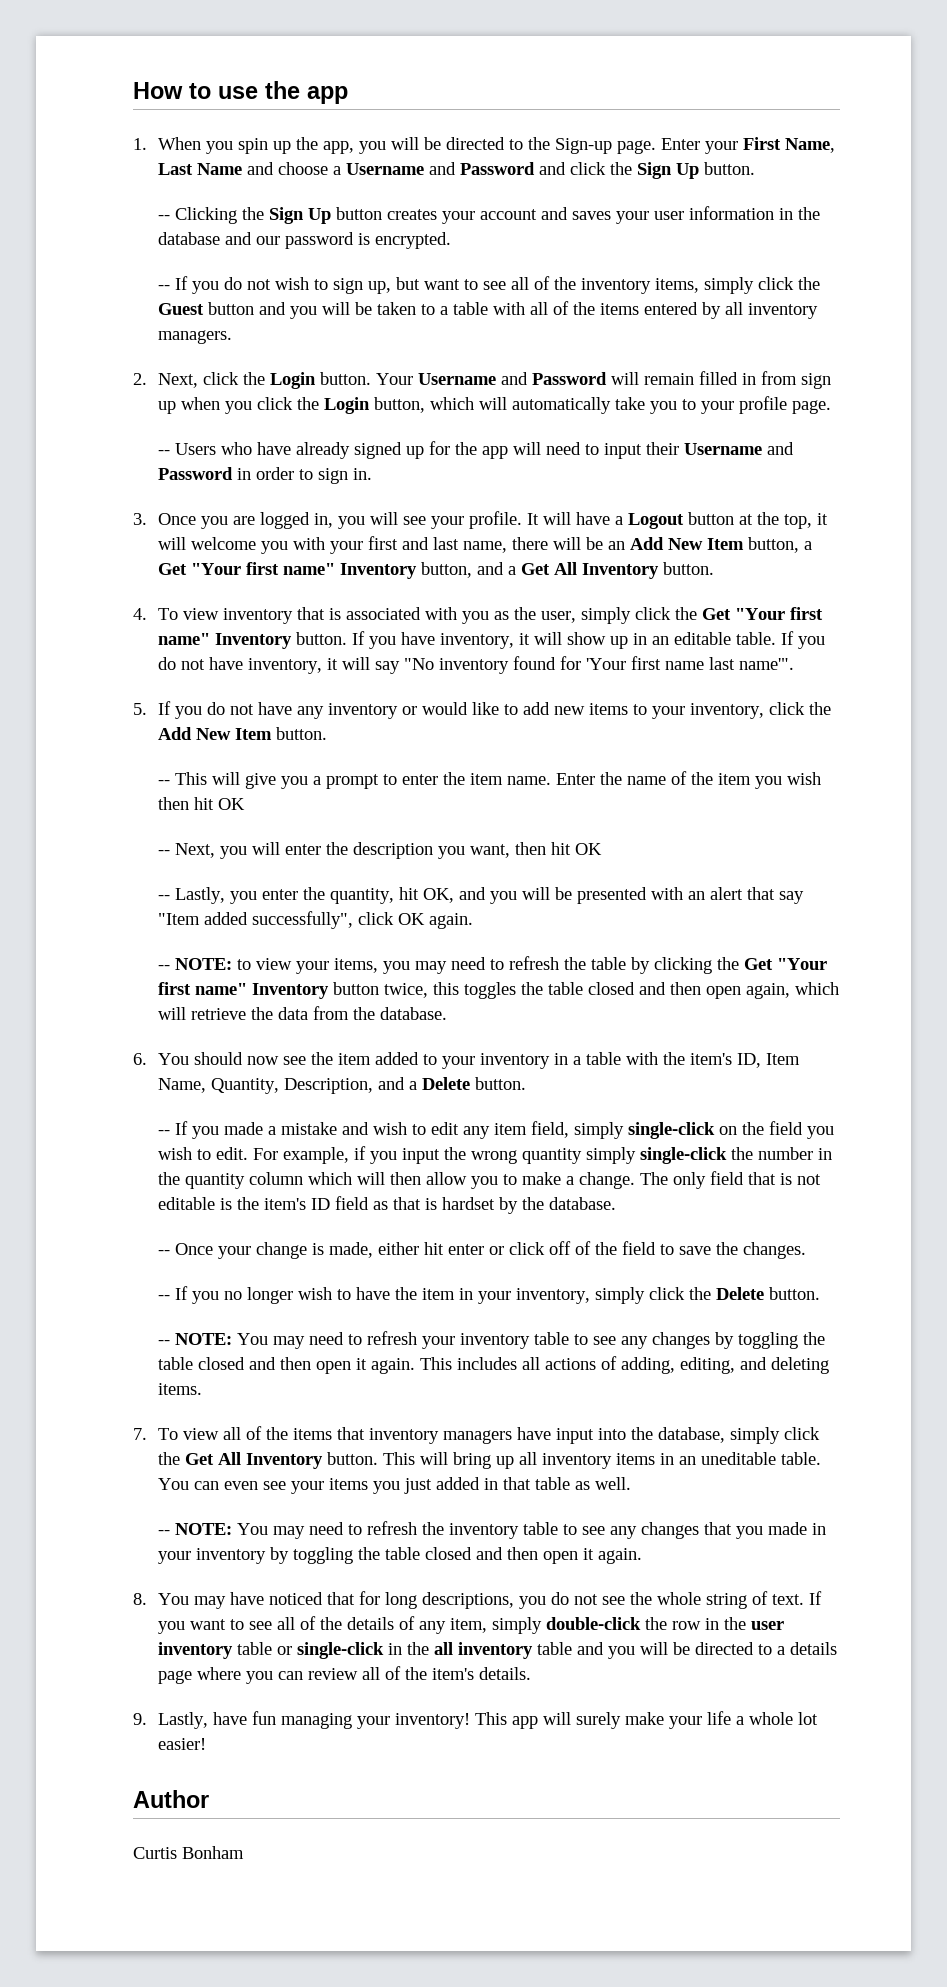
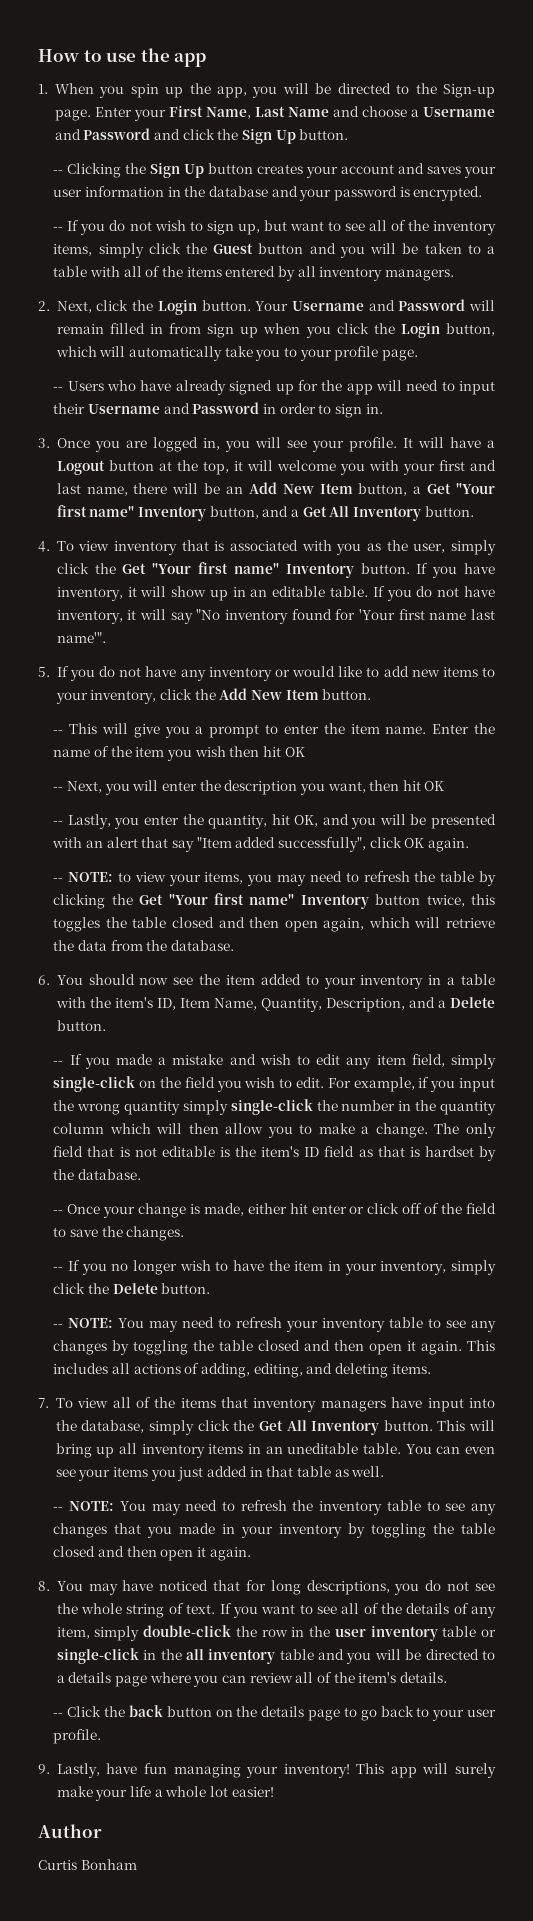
- -- Clicking the Sign Up button creates your account and saves your user information in the database and our password is encrypted.
+ -- Clicking the Sign Up button creates your account and saves your user information in the database and your password is encrypted.
+ -- Click the back button on the details page to go back to your user profile.

